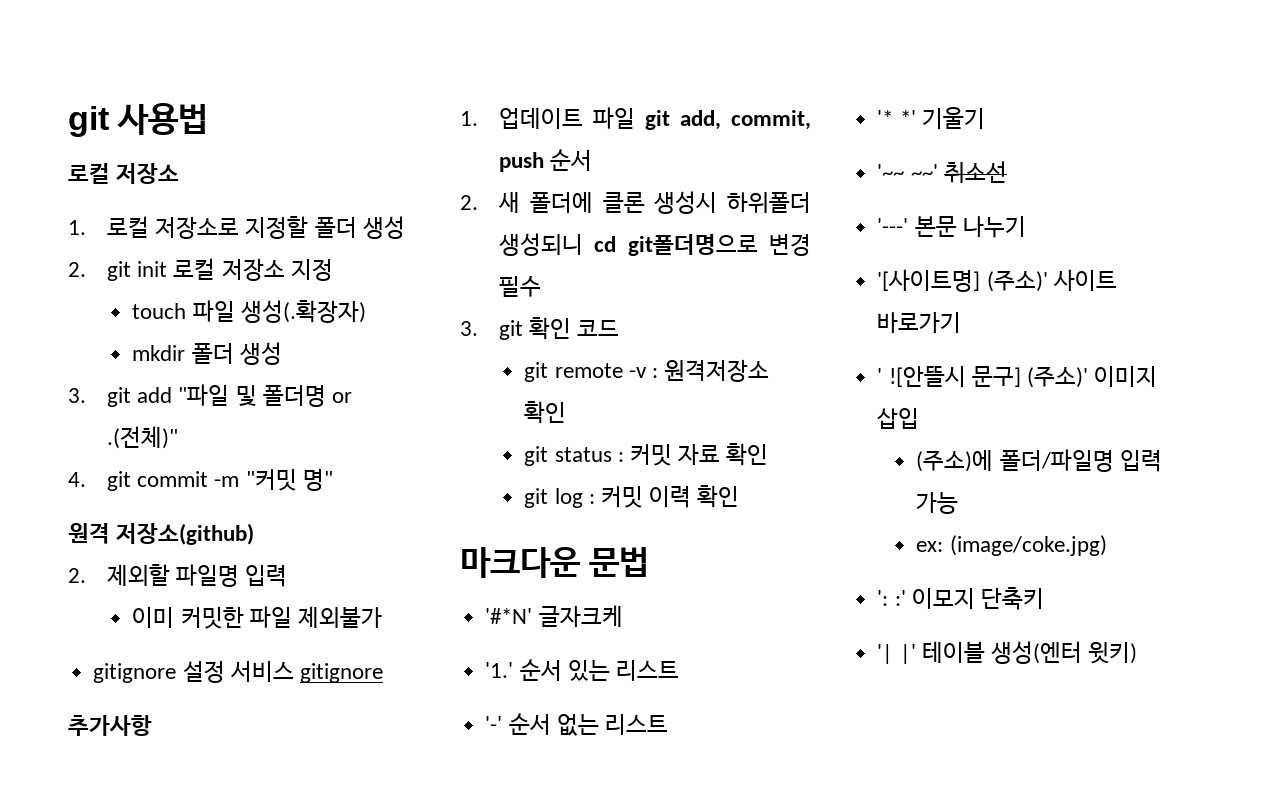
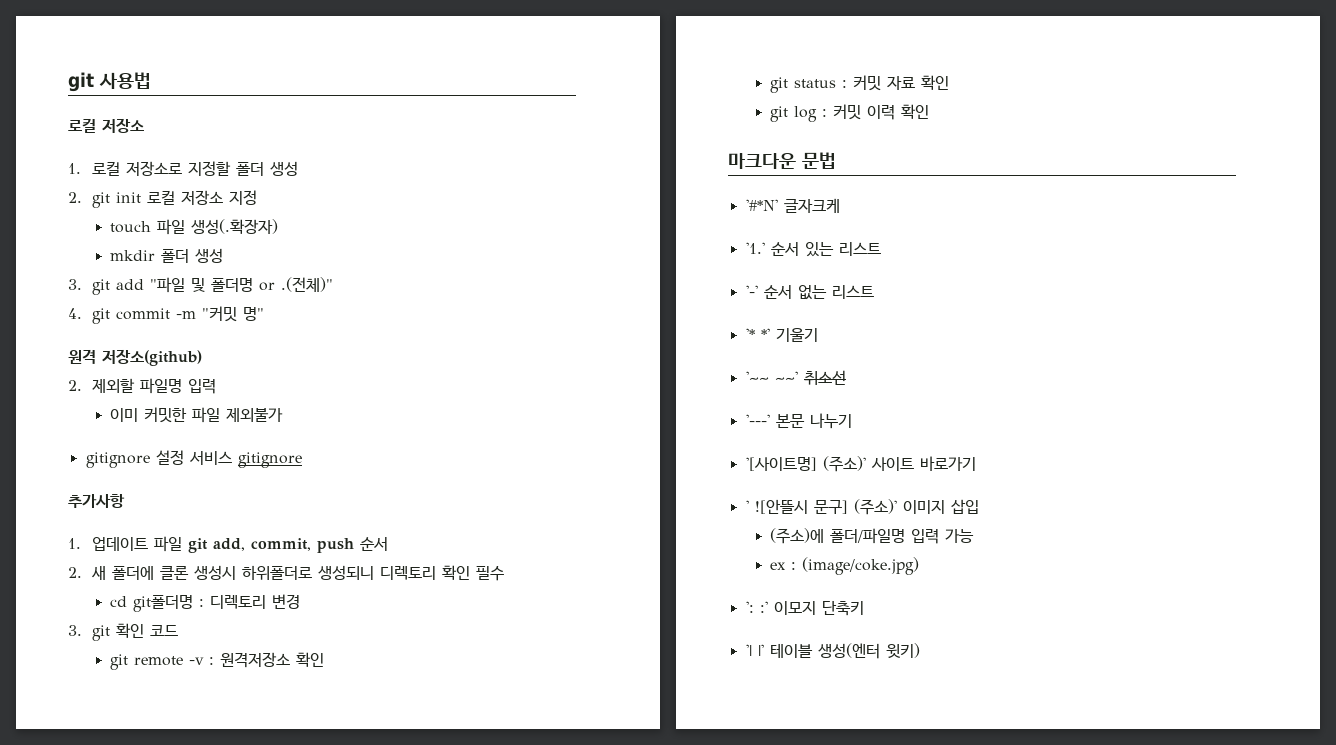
- 2. 새 폴더에 클론 생성시 하위폴더 생성되니 cd git폴더명으로 변경 필수
+ 2. 새 폴더에 클론 생성시 하위폴더로 생성되니 디렉토리 확인 필수
+ cd git폴더명 : 디렉토리 변경
- ex: (image/coke.jpg)
+ ex : (image/coke.jpg)

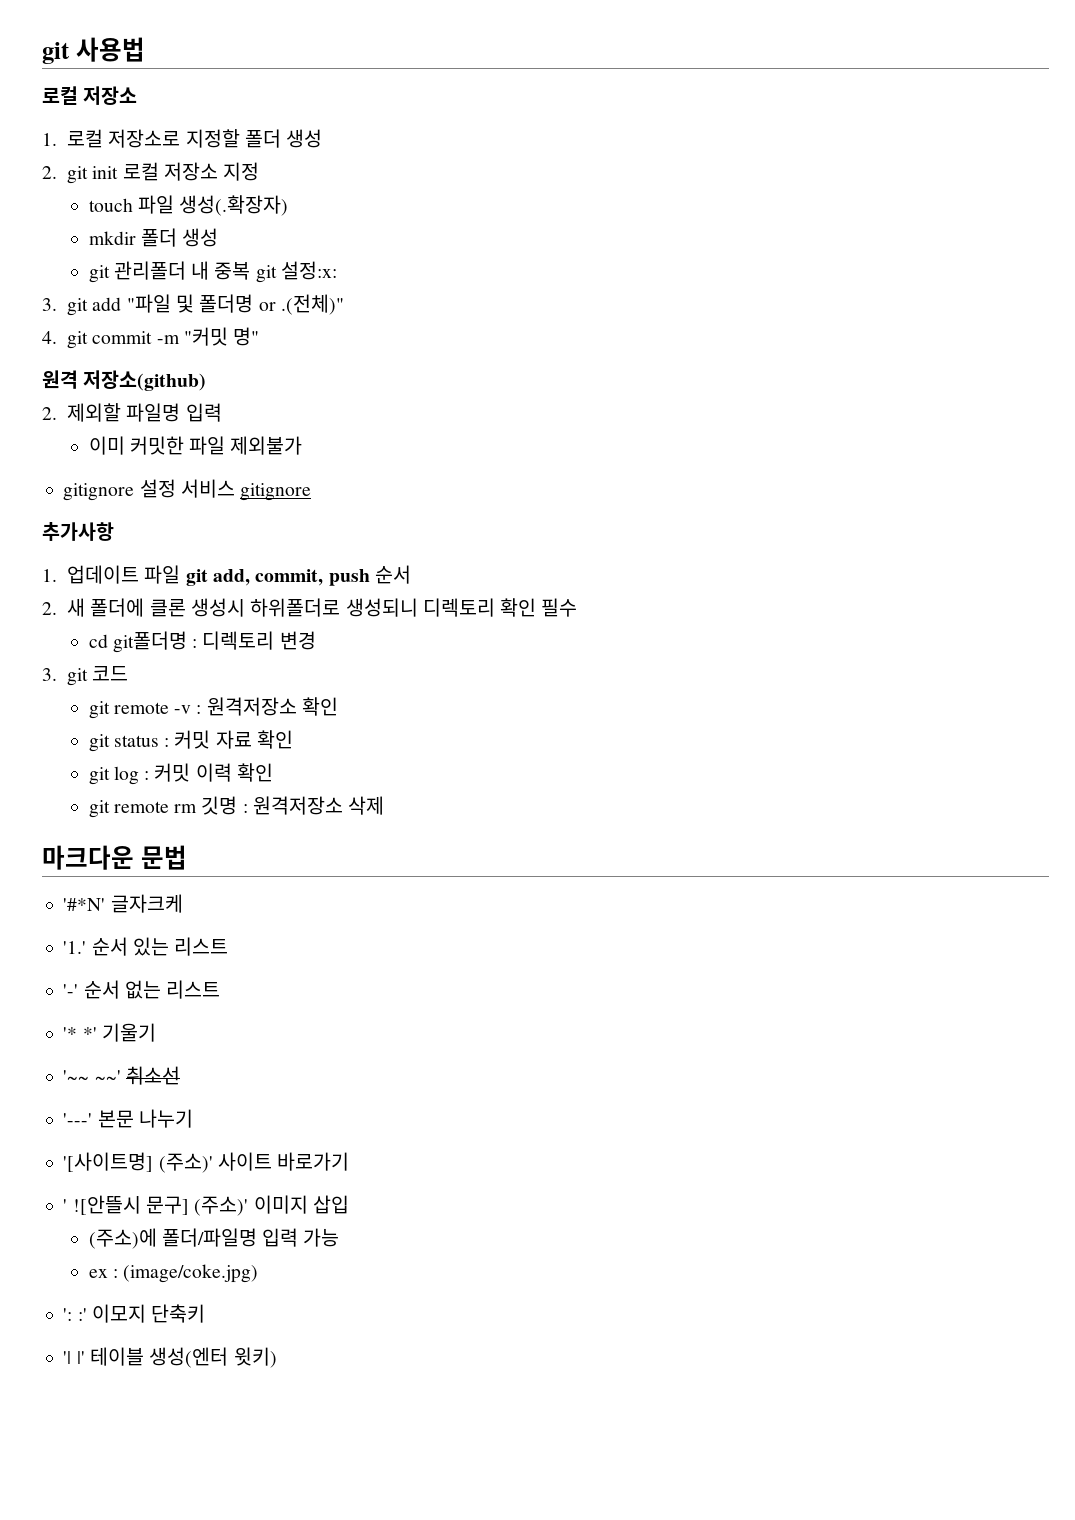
+ git 관리폴더 내 중복 git 설정:x:
- 3. git 확인 코드
+ 3. git 코드
+ git remote rm 깃명 : 원격저장소 삭제

